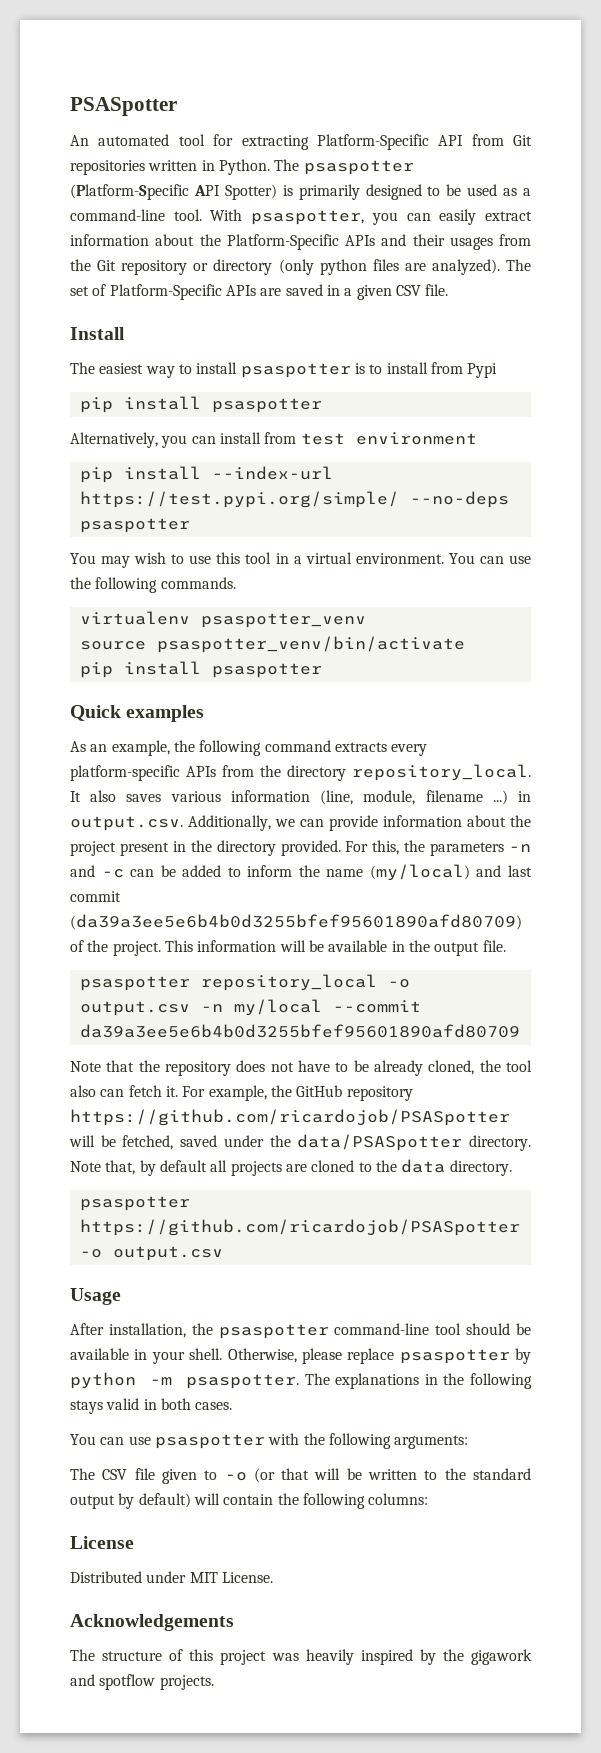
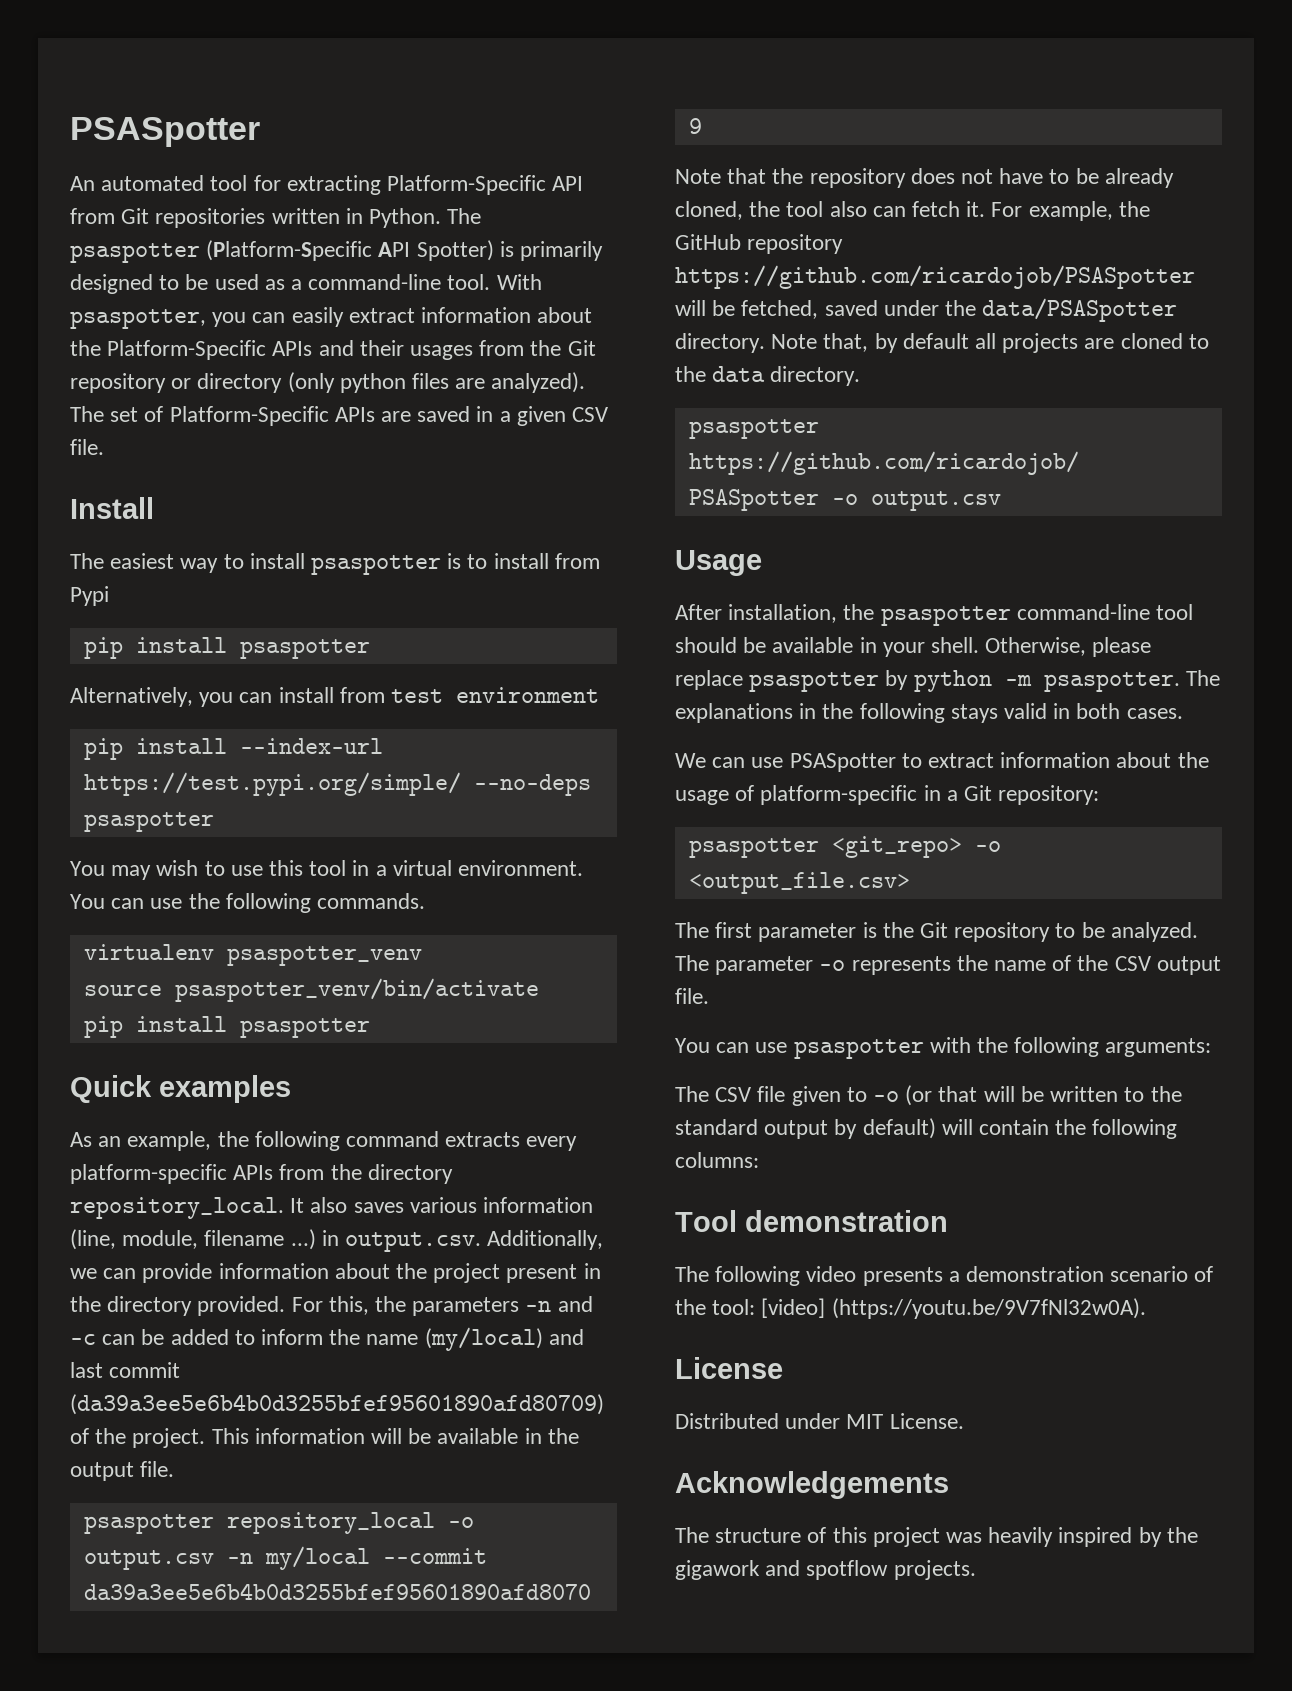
+ We can use PSASpotter to extract information about the usage of platform-specific in a Git repository:
+ psaspotter <git_repo> -o <output_file.csv>
+ The first parameter is the Git repository to be analyzed. The parameter -o represents the name of the CSV output file.
+ Tool demonstration
+ The following video presents a demonstration scenario of the tool: [video] (https://youtu.be/9V7fNl32w0A).

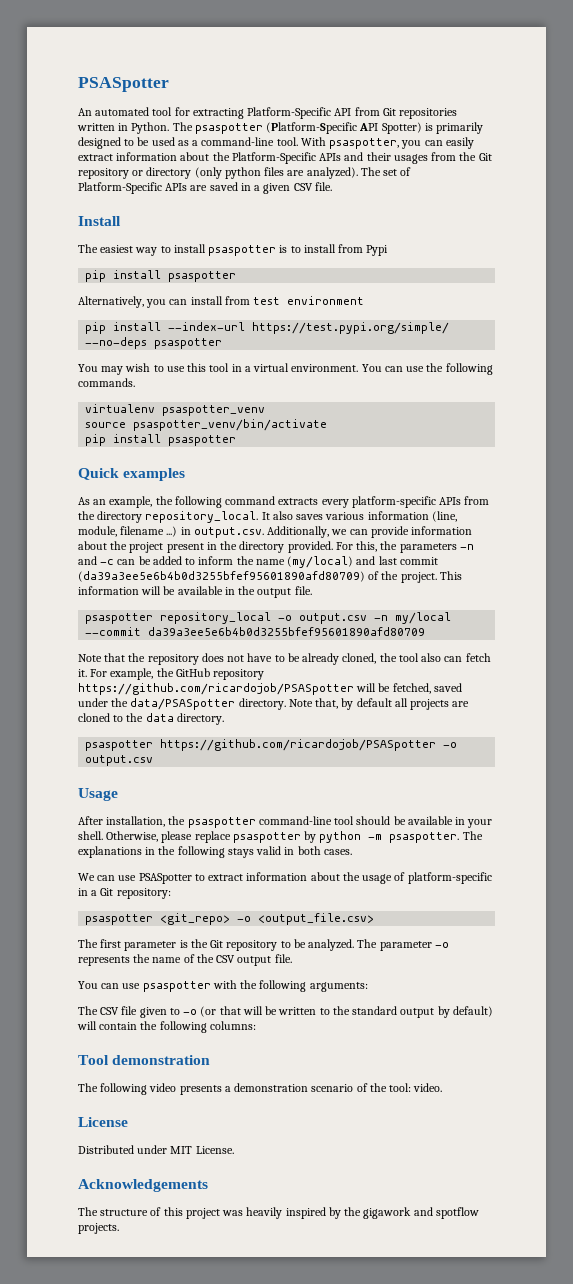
- The following video presents a demonstration scenario of the tool: [video] (https://youtu.be/9V7fNl32w0A).
+ The following video presents a demonstration scenario of the tool: video.

